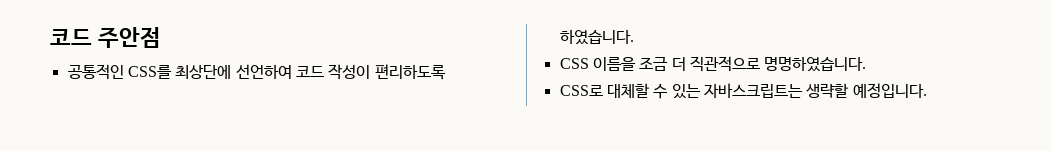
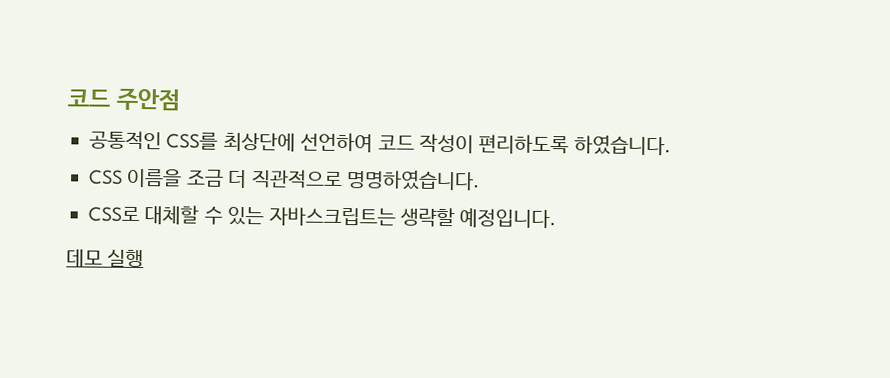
+ 데모 실행

